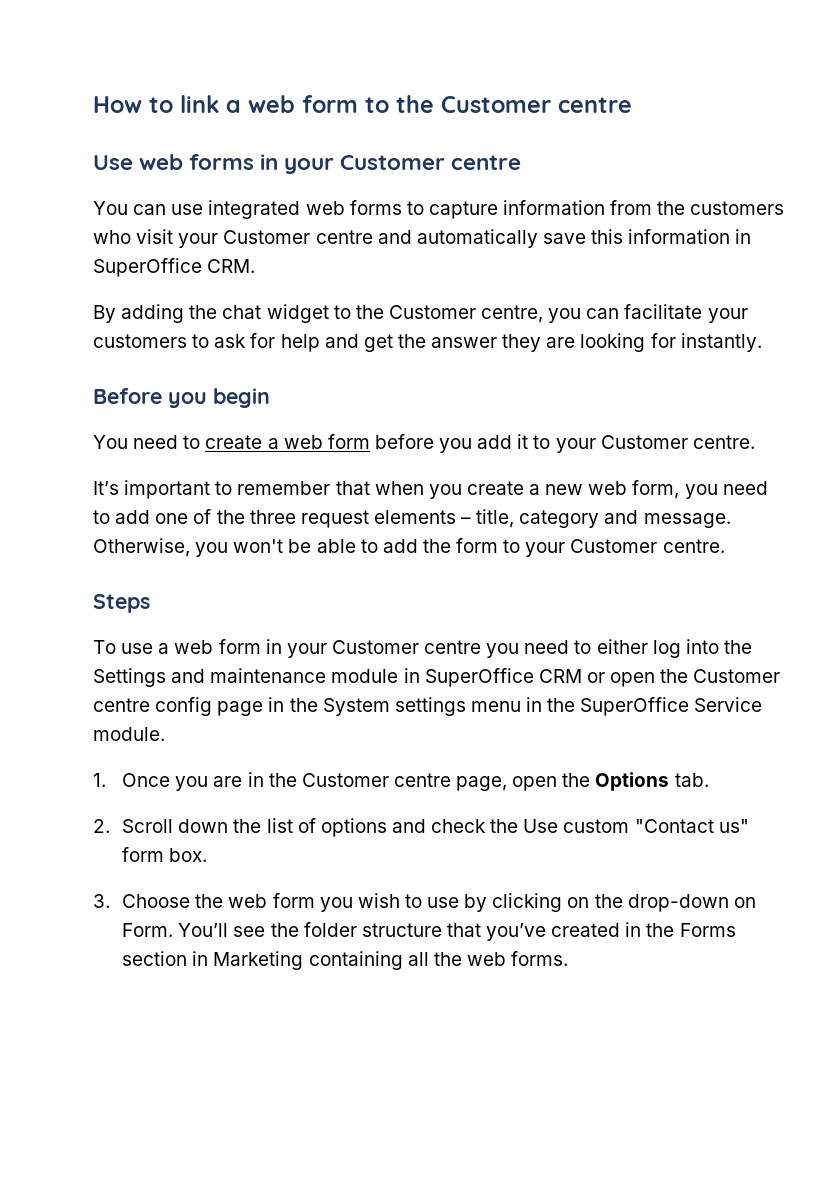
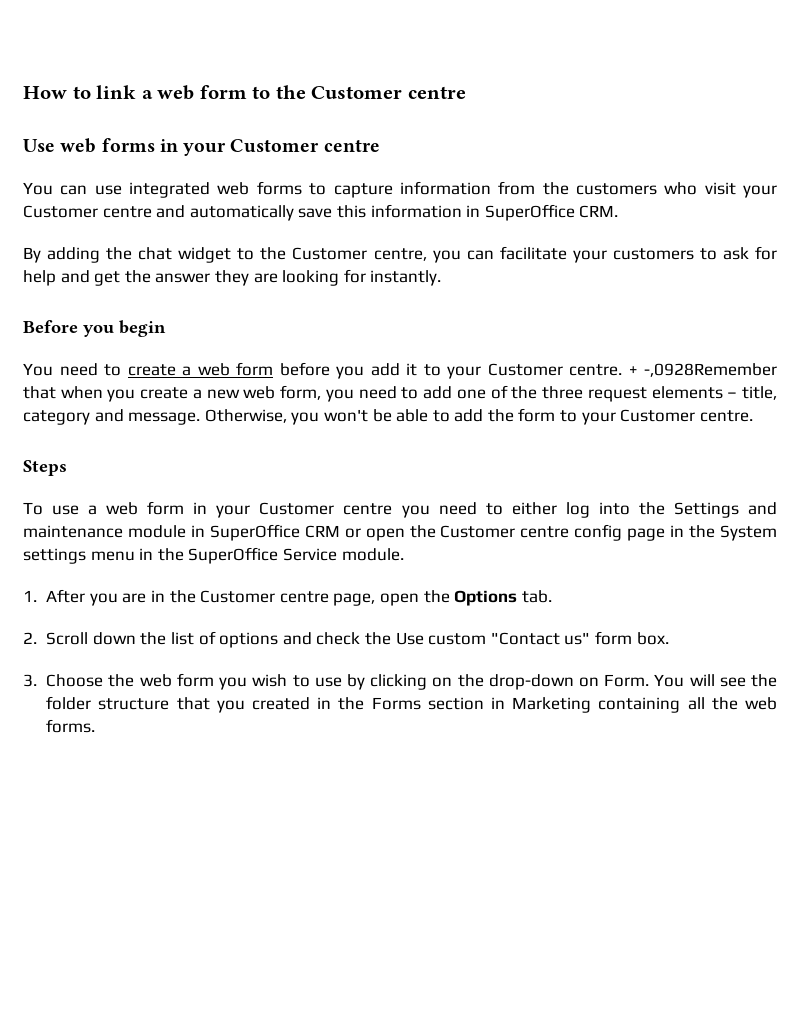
- You need to create a web form before you add it to your Customer centre.
- It’s important to remember that when you create a new web form, you need to add one of the three request elements – title, category and message.
+ You need to create a web form before you add it to your Customer centre. + -,0928Remember that when you create a new web form, you need to add one of the three request elements – title, category and message.
- 1. Once you are in the Customer centre page, open the Options tab.
+ 1. After you are in the Customer centre page, open the Options tab.
- You’ll see the folder structure that you’ve created in the Forms section in Marketing containing all the web forms.
+ You will see the folder structure that you created in the Forms section in Marketing containing all the web forms.

